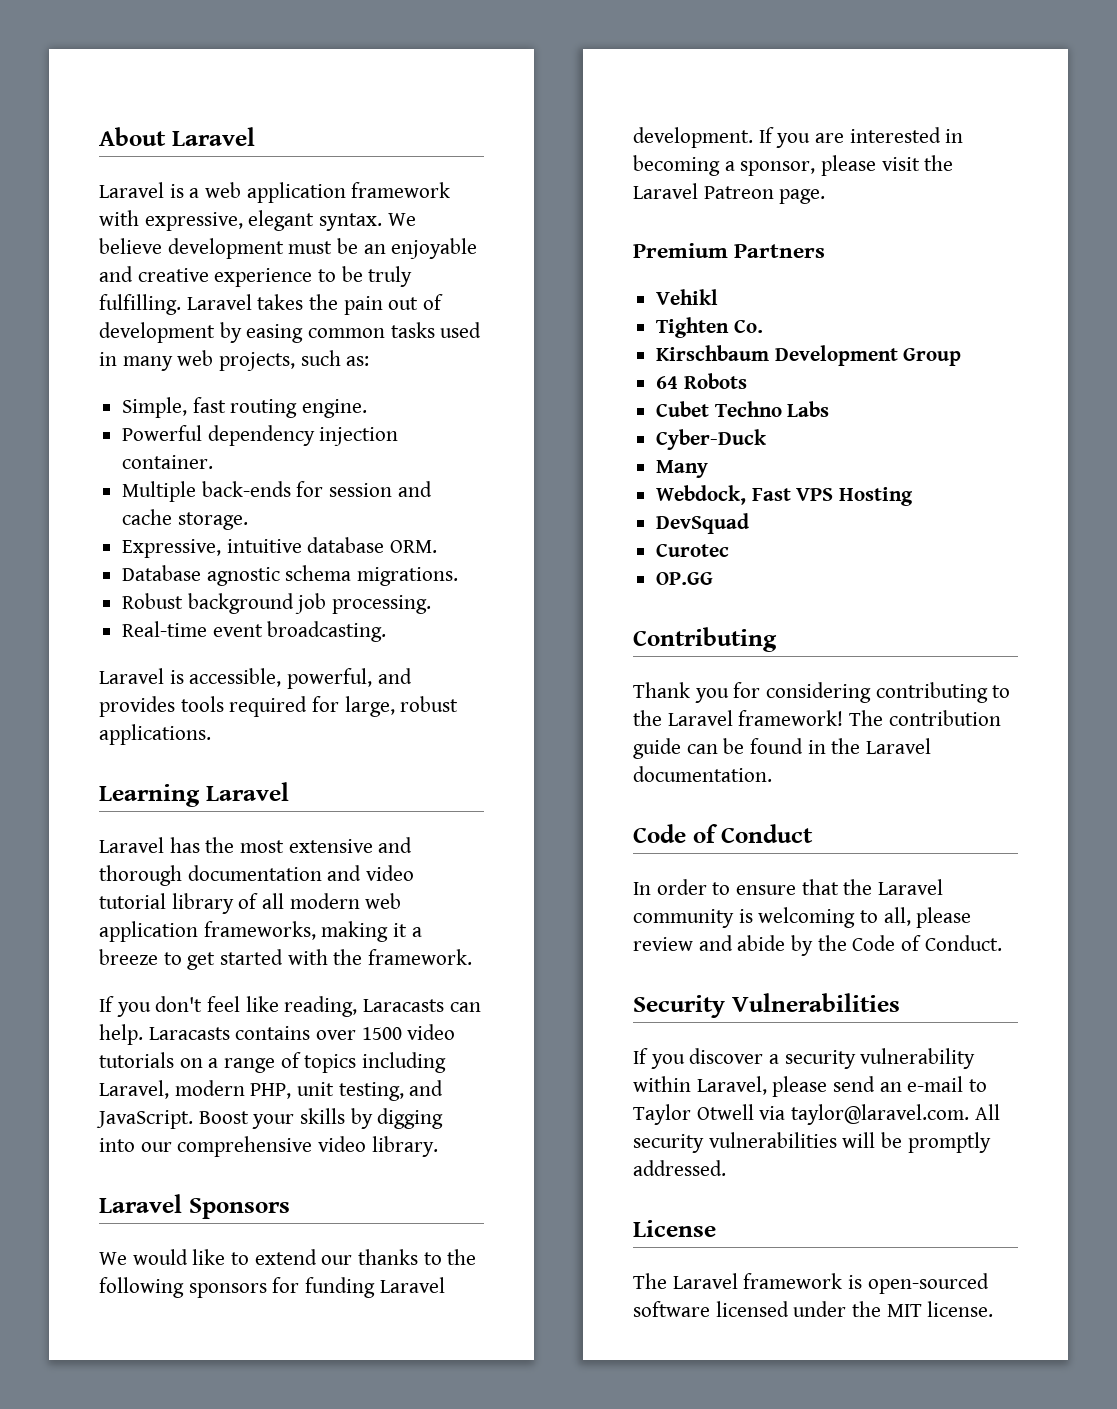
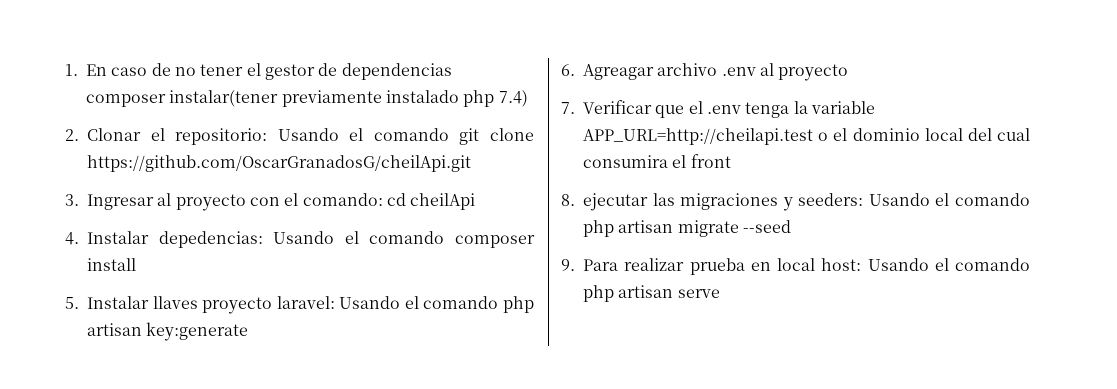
- About Laravel
- Laravel is a web application framework with expressive, elegant syntax. We believe development must be an enjoyable and creative experience to be truly fulfilling. Laravel takes the pain out of development by easing common tasks used in many web projects, such as:
- Simple, fast routing engine.
- Powerful dependency injection container.
- Multiple back-ends for session and cache storage.
- Expressive, intuitive database ORM.
- Database agnostic schema migrations.
- Robust background job processing.
- Real-time event broadcasting.
- Laravel is accessible, powerful, and provides tools required for large, robust applications.
- Learning Laravel
- Laravel has the most extensive and thorough documentation and video tutorial library of all modern web application frameworks, making it a breeze to get started with the framework.
- If you don't feel like reading, Laracasts can help. Laracasts contains over 1500 video tutorials on a range of topics including Laravel, modern PHP, unit testing, and JavaScript. Boost your skills by digging into our comprehensive video library.
- Laravel Sponsors
- We would like to extend our thanks to the following sponsors for funding Laravel development. If you are interested in becoming a sponsor, please visit the Laravel Patreon page.
- Premium Partners
- Vehikl
- Tighten Co.
- Kirschbaum Development Group
- 64 Robots
- Cubet Techno Labs
- Cyber-Duck
- Many
- Webdock, Fast VPS Hosting
- DevSquad
- Curotec
- OP.GG
- Contributing
- Thank you for considering contributing to the Laravel framework! The contribution guide can be found in the Laravel documentation.
- Code of Conduct
- In order to ensure that the Laravel community is welcoming to all, please review and abide by the Code of Conduct.
- Security Vulnerabilities
- If you discover a security vulnerability within Laravel, please send an e-mail to Taylor Otwell via taylor@laravel.com. All security vulnerabilities will be promptly addressed.
- License
- The Laravel framework is open-sourced software licensed under the MIT license.
+ 1. En caso de no tener el gestor de dependencias composer instalar(tener previamente instalado php 7.4)
+ 2. Clonar el repositorio: Usando el comando git clone https://github.com/OscarGranadosG/cheilApi.git
+ 3. Ingresar al proyecto con el comando: cd cheilApi
+ 4. Instalar depedencias: Usando el comando composer install
+ 5. Instalar llaves proyecto laravel: Usando el comando php artisan key:generate
+ 6. Agreagar archivo .env al proyecto
+ 7. Verificar que el .env tenga la variable APP_URL=http://cheilapi.test o el dominio local del cual consumira el front
+ 8. ejecutar las migraciones y seeders: Usando el comando php artisan migrate --seed
+ 9. Para realizar prueba en local host: Usando el comando php artisan serve

